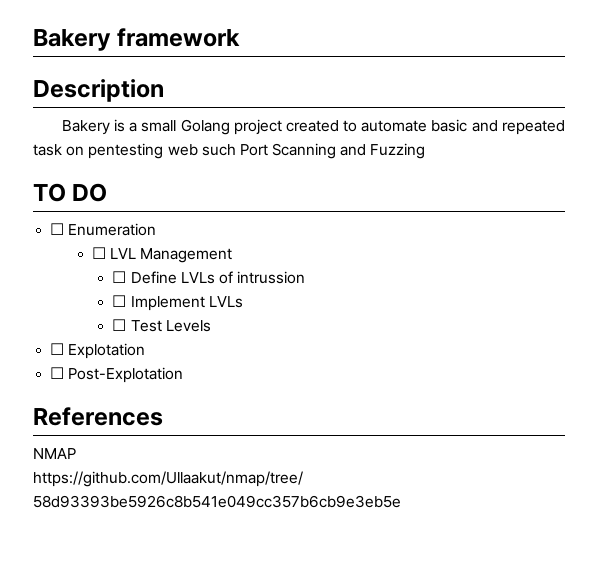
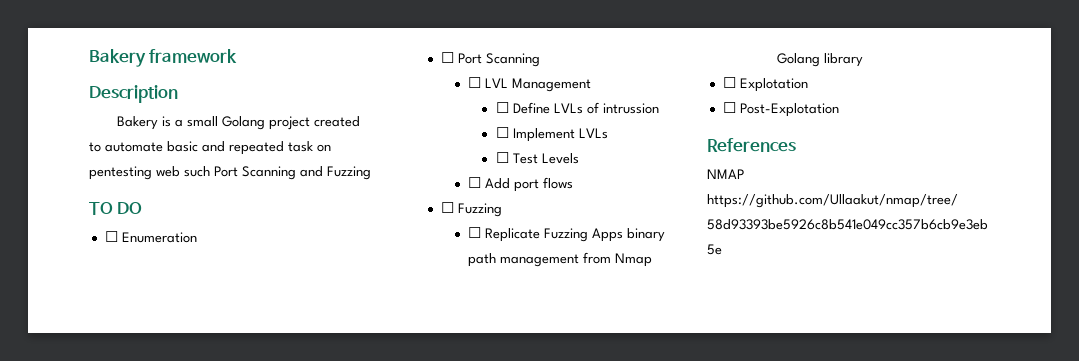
+ ☐ Port Scanning
+ ☐ Add port flows
+ ☐ Fuzzing
+ ☐ Replicate Fuzzing Apps binary path management from Nmap Golang library

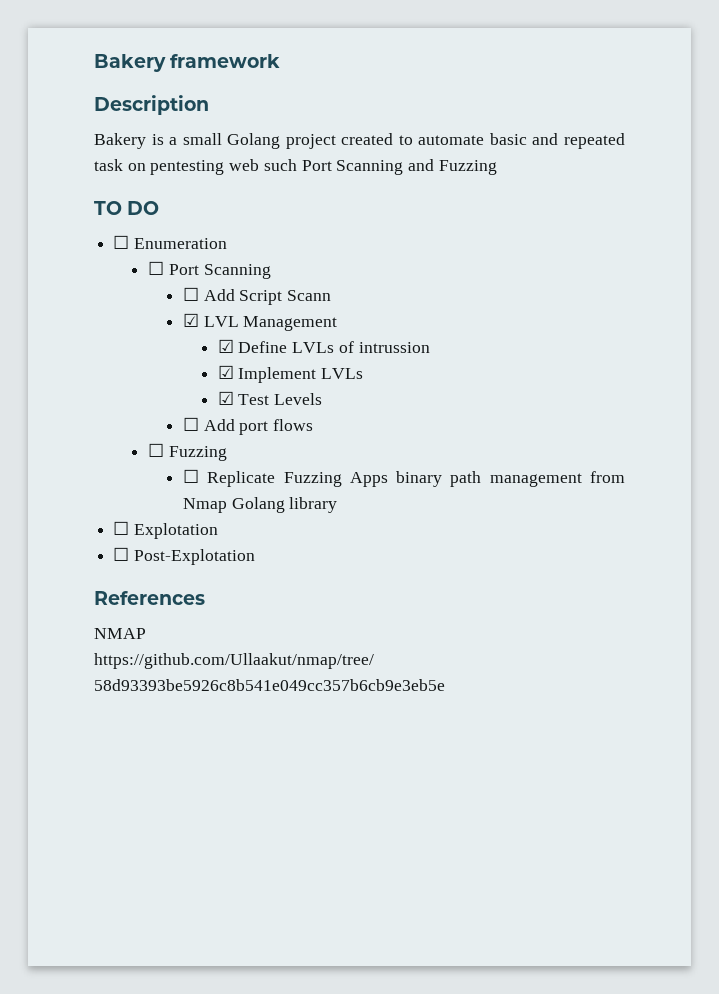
- ☐ LVL Management
+ ☐ Add Script Scann
+ ☑ LVL Management
- ☐ Define LVLs of intrussion
+ ☑ Define LVLs of intrussion
- ☐ Implement LVLs
+ ☑ Implement LVLs
- ☐ Test Levels
+ ☑ Test Levels

